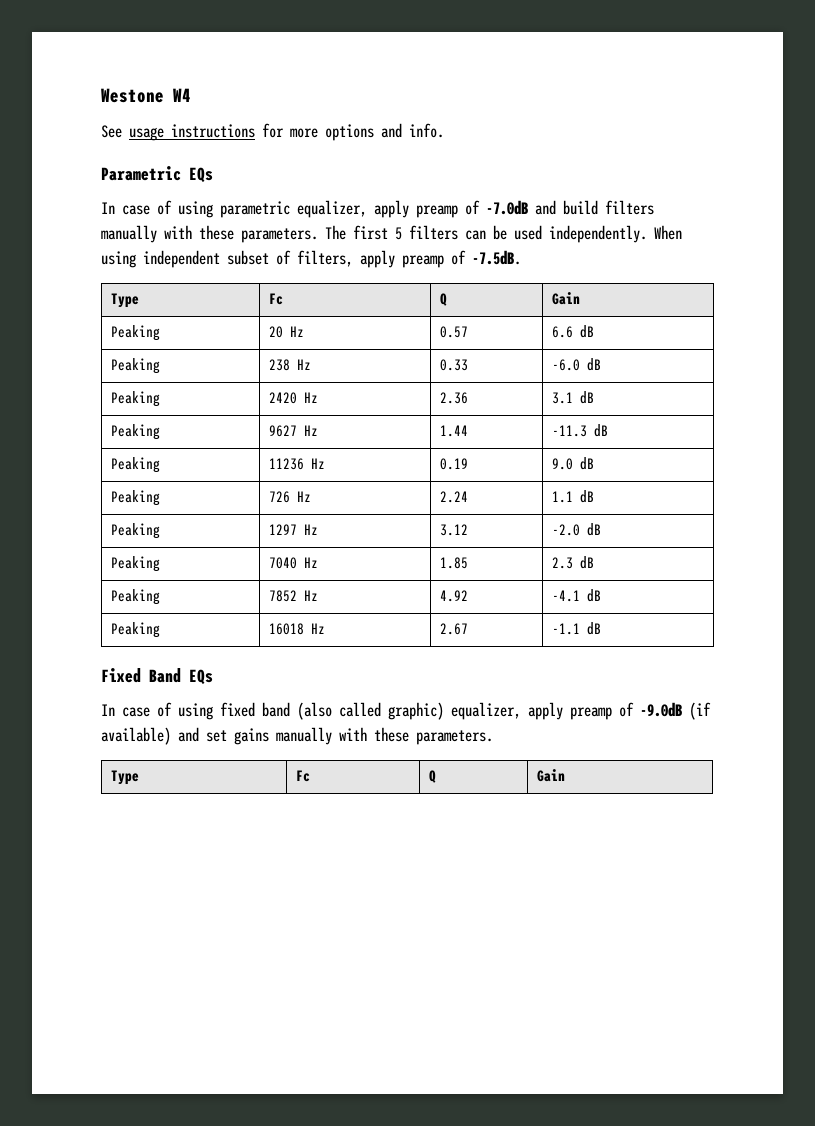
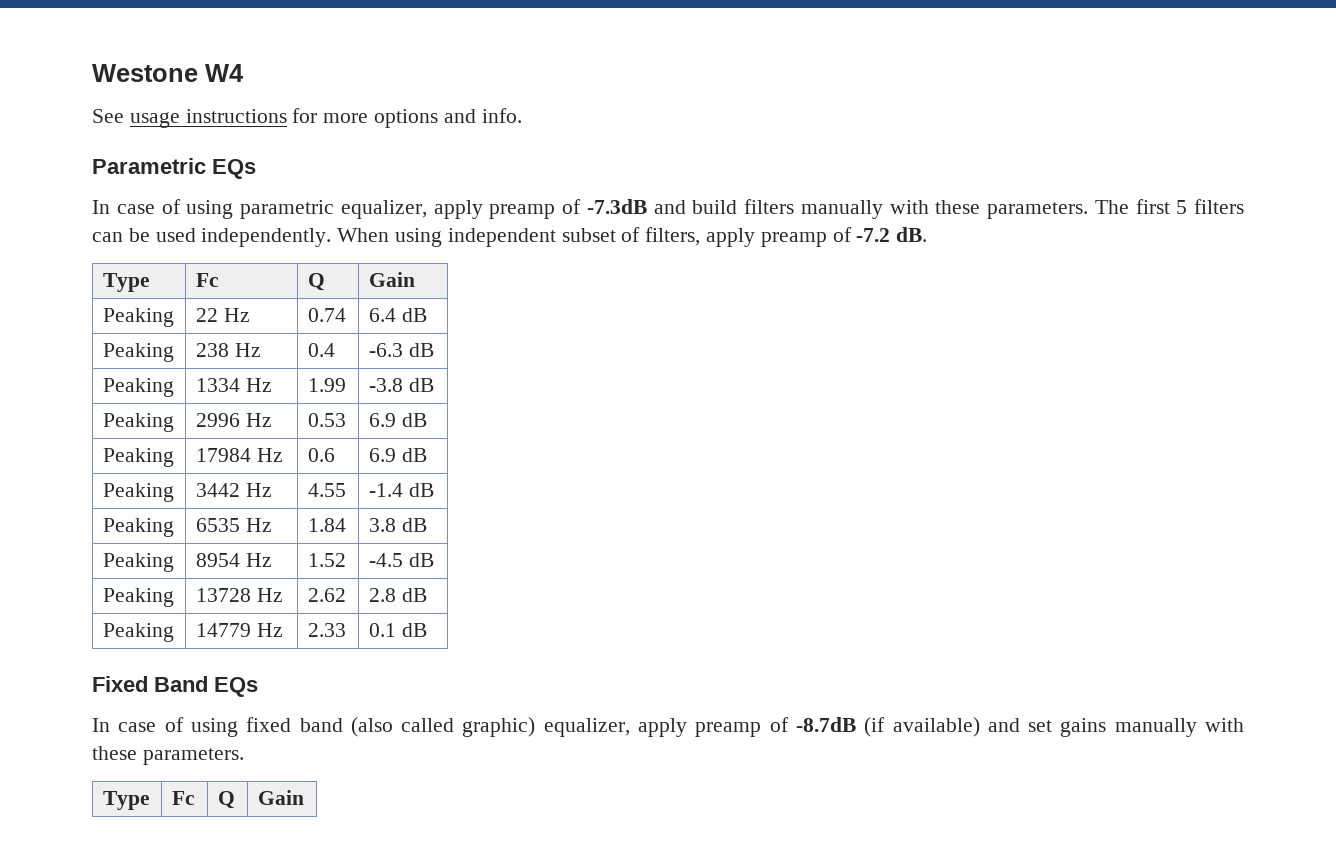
- In case of using parametric equalizer, apply preamp of -7.0dB and build filters manually with these parameters.
+ In case of using parametric equalizer, apply preamp of -7.3dB and build filters manually with these parameters.
- When using independent subset of filters, apply preamp of -7.5dB.
+ When using independent subset of filters, apply preamp of -7.2 dB.
- Peaking | 20 Hz | 0.57 | 6.6 dB
+ Peaking | 22 Hz | 0.74 | 6.4 dB
- Peaking | 238 Hz | 0.33 | -6.0 dB
- Peaking | 2420 Hz | 2.36 | 3.1 dB
- Peaking | 9627 Hz | 1.44 | -11.3 dB
- Peaking | 11236 Hz | 0.19 | 9.0 dB
- Peaking | 726 Hz | 2.24 | 1.1 dB
- Peaking | 1297 Hz | 3.12 | -2.0 dB
- Peaking | 7040 Hz | 1.85 | 2.3 dB
- Peaking | 7852 Hz | 4.92 | -4.1 dB
- Peaking | 16018 Hz | 2.67 | -1.1 dB
+ Peaking | 238 Hz | 0.4 | -6.3 dB
+ Peaking | 1334 Hz | 1.99 | -3.8 dB
+ Peaking | 2996 Hz | 0.53 | 6.9 dB
+ Peaking | 17984 Hz | 0.6 | 6.9 dB
+ Peaking | 3442 Hz | 4.55 | -1.4 dB
+ Peaking | 6535 Hz | 1.84 | 3.8 dB
+ Peaking | 8954 Hz | 1.52 | -4.5 dB
+ Peaking | 13728 Hz | 2.62 | 2.8 dB
+ Peaking | 14779 Hz | 2.33 | 0.1 dB
- In case of using fixed band (also called graphic) equalizer, apply preamp of -9.0dB (if available) and set gains manually with these parameters.
+ In case of using fixed band (also called graphic) equalizer, apply preamp of -8.7dB (if available) and set gains manually with these parameters.

